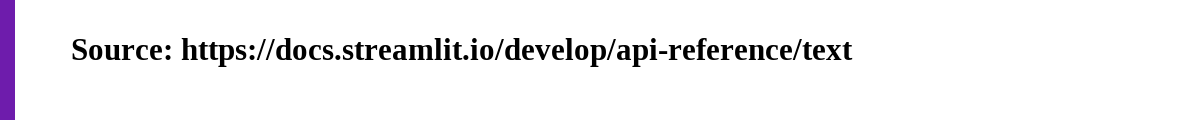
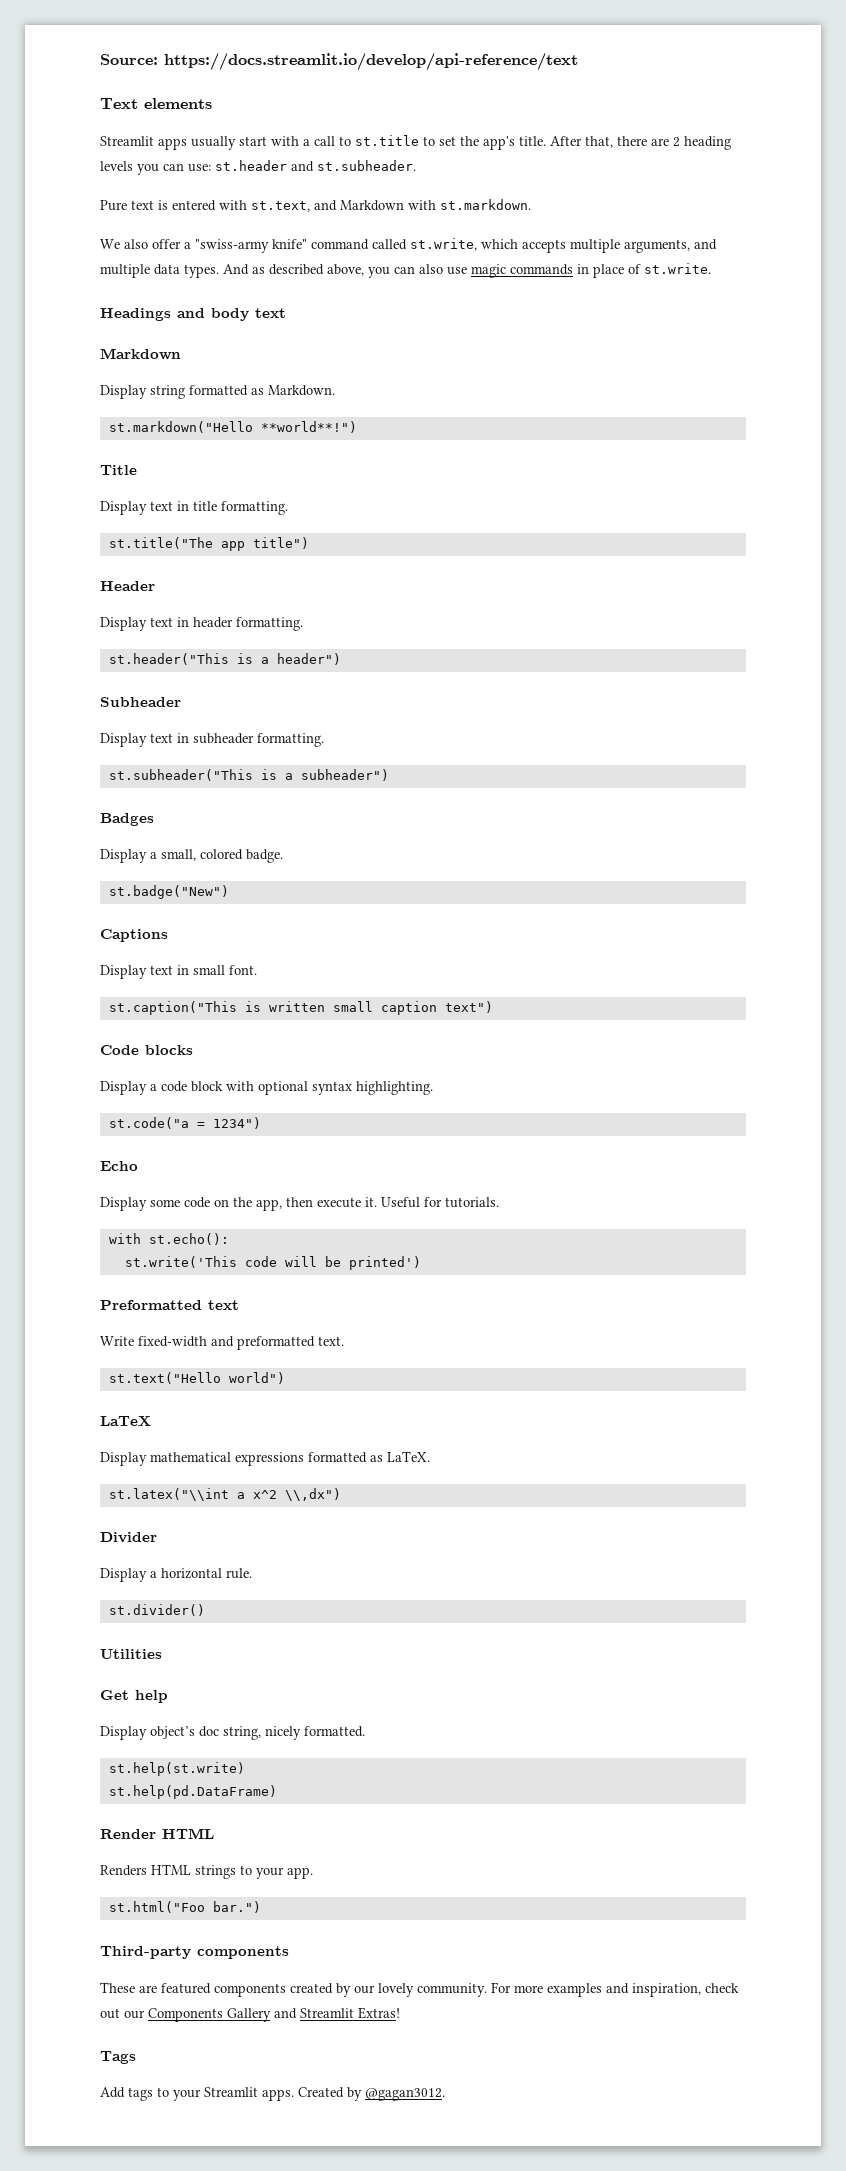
+ Text elements
+ Streamlit apps usually start with a call to st.title to set the app's title. After that, there are 2 heading levels you can use: st.header and st.subheader.
+ Pure text is entered with st.text, and Markdown with st.markdown.
+ We also offer a "swiss-army knife" command called st.write, which accepts multiple arguments, and multiple data types. And as described above, you can also use magic commands in place of st.write.
+ Headings and body text
+ Markdown
+ Display string formatted as Markdown.
+ st.markdown("Hello **world**!")
+ Title
+ Display text in title formatting.
+ st.title("The app title")
+ Header
+ Display text in header formatting.
+ st.header("This is a header")
+ Subheader
+ Display text in subheader formatting.
+ st.subheader("This is a subheader")
+ Badges
+ Display a small, colored badge.
+ st.badge("New")
+ Captions
+ Display text in small font.
+ st.caption("This is written small caption text")
+ Code blocks
+ Display a code block with optional syntax highlighting.
+ st.code("a = 1234")
+ Echo
+ Display some code on the app, then execute it. Useful for tutorials.
+ with st.echo():
+ st.write('This code will be printed')
+ Preformatted text
+ Write fixed-width and preformatted text.
+ st.text("Hello world")
+ LaTeX
+ Display mathematical expressions formatted as LaTeX.
+ st.latex("\\int a x^2 \\,dx")
+ Divider
+ Display a horizontal rule.
+ st.divider()
+ Utilities
+ Get help
+ Display object’s doc string, nicely formatted.
+ st.help(st.write)
+ st.help(pd.DataFrame)
+ Render HTML
+ Renders HTML strings to your app.
+ st.html("Foo bar.")
+ Third-party components
+ These are featured components created by our lovely community. For more examples and inspiration, check out our Components Gallery and Streamlit Extras!
+ Tags
+ Add tags to your Streamlit apps. Created by @gagan3012.

